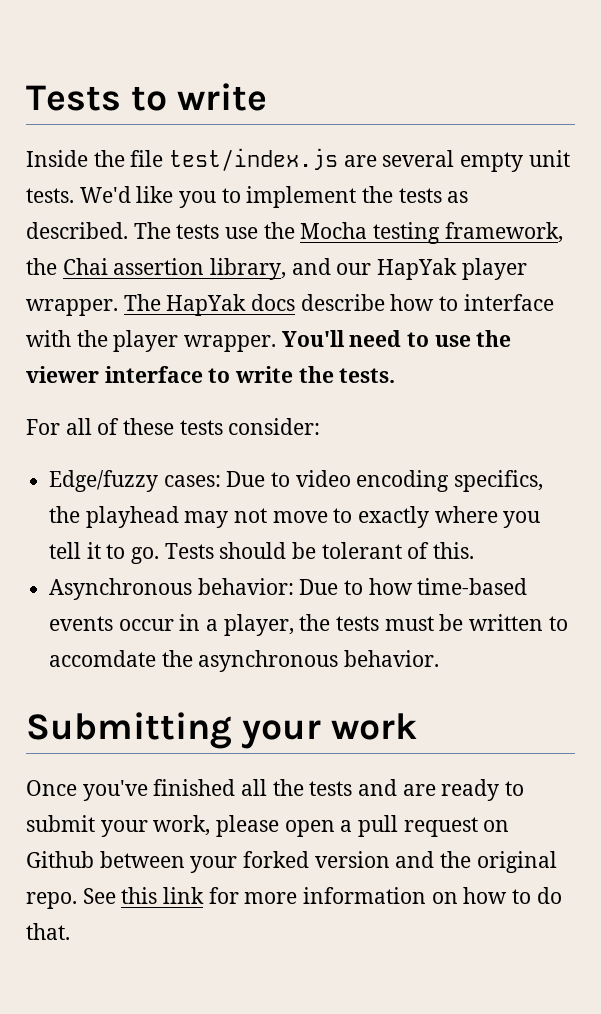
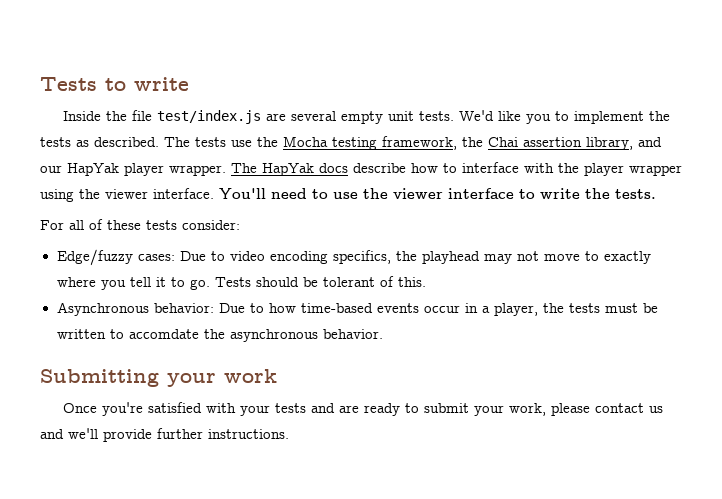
- The HapYak docs describe how to interface with the player wrapper.
+ The HapYak docs describe how to interface with the player wrapper using the viewer interface.
- Once you've finished all the tests and are ready to submit your work, please open a pull request on Github between your forked version and the original repo. See this link for more information on how to do that.
+ Once you're satisfied with your tests and are ready to submit your work, please contact us and we'll provide further instructions.

